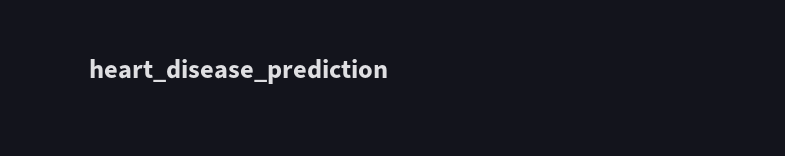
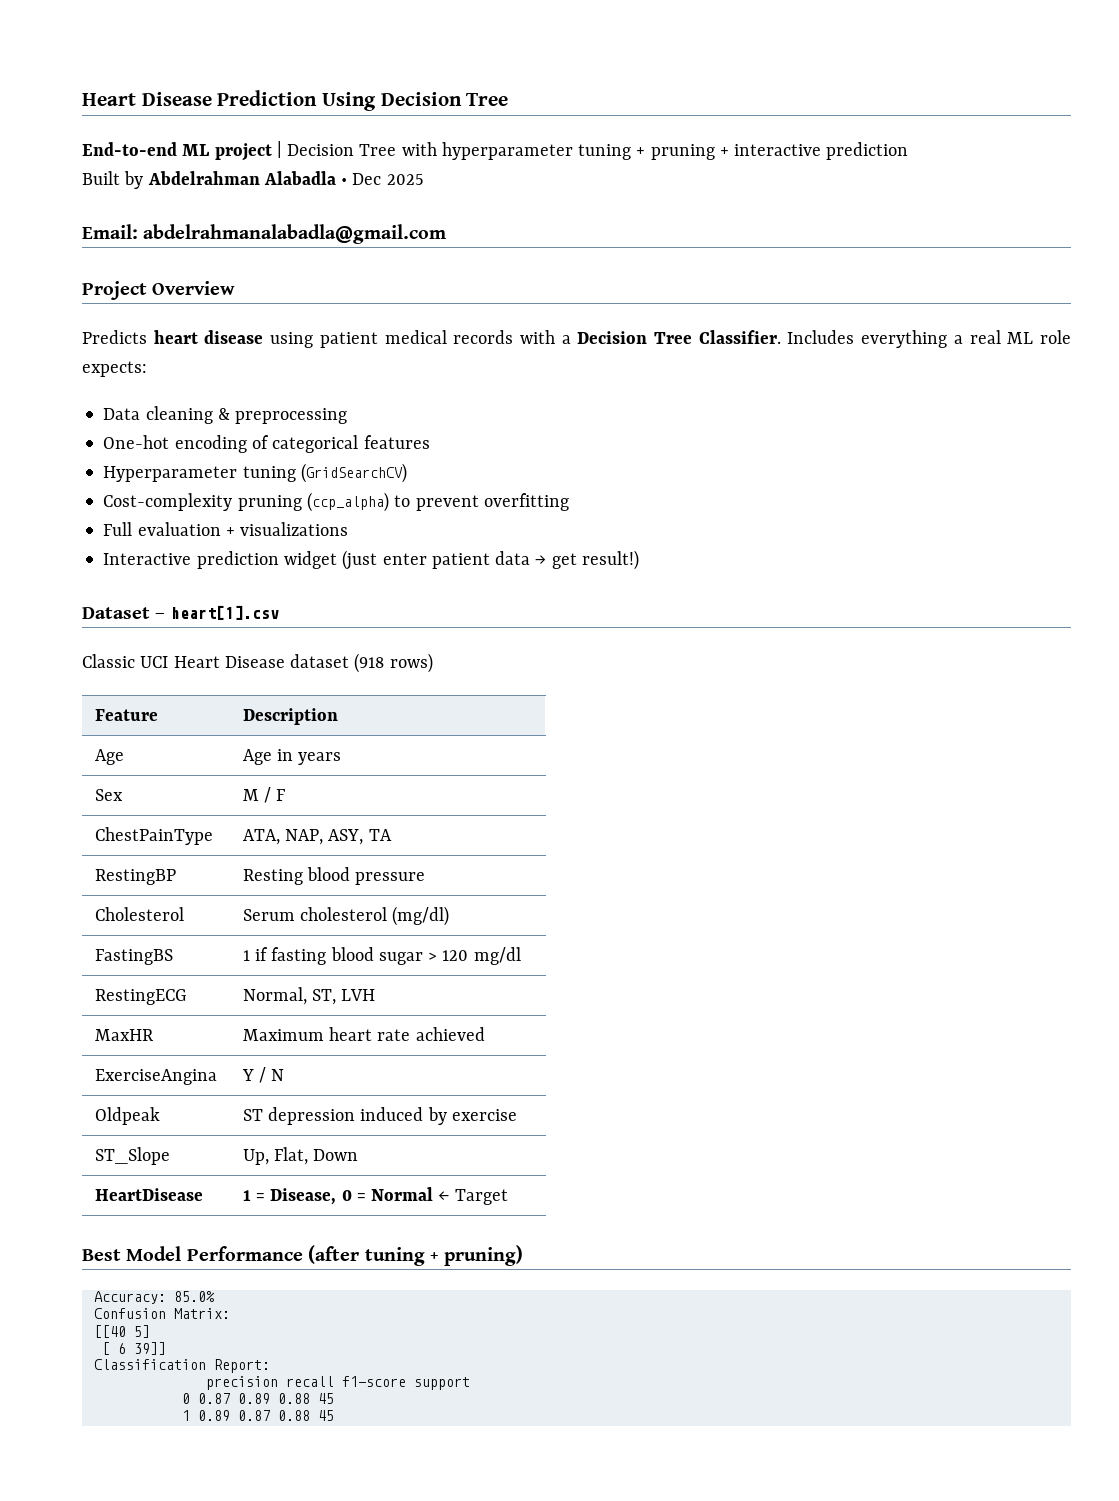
- heart_disease_prediction
+ Heart Disease Prediction Using Decision Tree
+ End-to-end ML project | Decision Tree with hyperparameter tuning + pruning + interactive prediction
+ Built by Abdelrahman Alabadla • Dec 2025
+ Email: abdelrahmanalabadla@gmail.com
+ Project Overview
+ Predicts heart disease using patient medical records with a Decision Tree Classifier. Includes everything a real ML role expects:
+ Data cleaning & preprocessing
+ One-hot encoding of categorical features
+ Hyperparameter tuning (GridSearchCV)
+ Cost-complexity pruning (ccp_alpha) to prevent overfitting
+ Full evaluation + visualizations
+ Interactive prediction widget (just enter patient data → get result!)
+ Dataset – heart[1].csv
+ Classic UCI Heart Disease dataset (918 rows)
+ Feature | Description
+ Age | Age in years
+ Sex | M / F
+ ChestPainType | ATA, NAP, ASY, TA
+ RestingBP | Resting blood pressure
+ Cholesterol | Serum cholesterol (mg/dl)
+ FastingBS | 1 if fasting blood sugar > 120 mg/dl
+ RestingECG | Normal, ST, LVH
+ MaxHR | Maximum heart rate achieved
+ ExerciseAngina | Y / N
+ Oldpeak | ST depression induced by exercise
+ ST_Slope | Up, Flat, Down
+ HeartDisease | 1 = Disease, 0 = Normal ← Target
+ Best Model Performance (after tuning + pruning)
+ Accuracy: 85.0%
+ Confusion Matrix:
+ [[40 5]
+ [ 6 39]]
+ Classification Report:
+ precision recall f1-score support
+ 0 0.87 0.89 0.88 45
+ 1 0.89 0.87 0.88 45

